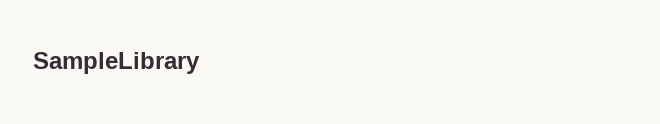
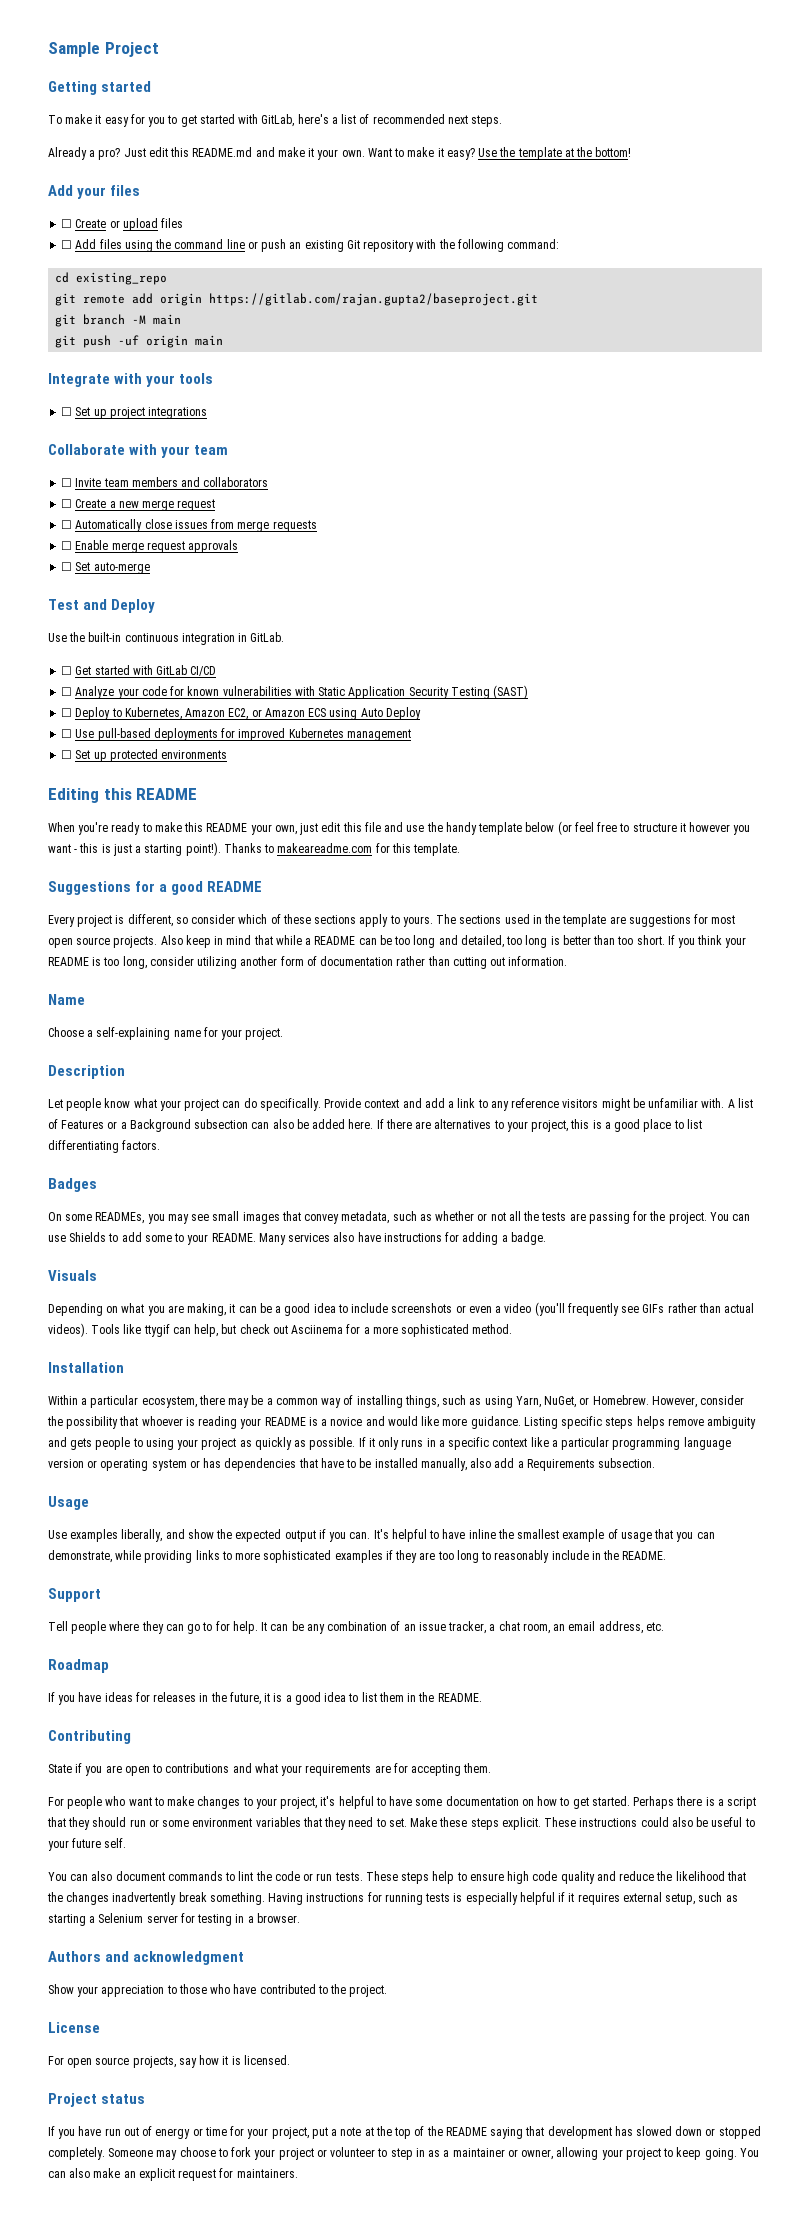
- SampleLibrary
+ Sample Project
+ Getting started
+ To make it easy for you to get started with GitLab, here's a list of recommended next steps.
+ Already a pro? Just edit this README.md and make it your own. Want to make it easy? Use the template at the bottom!
+ Add your files
+ ☐ Create or upload files
+ ☐ Add files using the command line or push an existing Git repository with the following command:
+ cd existing_repo
+ git remote add origin https://gitlab.com/rajan.gupta2/baseproject.git
+ git branch -M main
+ git push -uf origin main
+ Integrate with your tools
+ ☐ Set up project integrations
+ Collaborate with your team
+ ☐ Invite team members and collaborators
+ ☐ Create a new merge request
+ ☐ Automatically close issues from merge requests
+ ☐ Enable merge request approvals
+ ☐ Set auto-merge
+ Test and Deploy
+ Use the built-in continuous integration in GitLab.
+ ☐ Get started with GitLab CI/CD
+ ☐ Analyze your code for known vulnerabilities with Static Application Security Testing (SAST)
+ ☐ Deploy to Kubernetes, Amazon EC2, or Amazon ECS using Auto Deploy
+ ☐ Use pull-based deployments for improved Kubernetes management
+ ☐ Set up protected environments
+ Editing this README
+ When you're ready to make this README your own, just edit this file and use the handy template below (or feel free to structure it however you want - this is just a starting point!). Thanks to makeareadme.com for this template.
+ Suggestions for a good README
+ Every project is different, so consider which of these sections apply to yours. The sections used in the template are suggestions for most open source projects. Also keep in mind that while a README can be too long and detailed, too long is better than too short. If you think your README is too long, consider utilizing another form of documentation rather than cutting out information.
+ Name
+ Choose a self-explaining name for your project.
+ Description
+ Let people know what your project can do specifically. Provide context and add a link to any reference visitors might be unfamiliar with. A list of Features or a Background subsection can also be added here. If there are alternatives to your project, this is a good place to list differentiating factors.
+ Badges
+ On some READMEs, you may see small images that convey metadata, such as whether or not all the tests are passing for the project. You can use Shields to add some to your README. Many services also have instructions for adding a badge.
+ Visuals
+ Depending on what you are making, it can be a good idea to include screenshots or even a video (you'll frequently see GIFs rather than actual videos). Tools like ttygif can help, but check out Asciinema for a more sophisticated method.
+ Installation
+ Within a particular ecosystem, there may be a common way of installing things, such as using Yarn, NuGet, or Homebrew. However, consider the possibility that whoever is reading your README is a novice and would like more guidance. Listing specific steps helps remove ambiguity and gets people to using your project as quickly as possible. If it only runs in a specific context like a particular programming language version or operating system or has dependencies that have to be installed manually, also add a Requirements subsection.
+ Usage
+ Use examples liberally, and show the expected output if you can. It's helpful to have inline the smallest example of usage that you can demonstrate, while providing links to more sophisticated examples if they are too long to reasonably include in the README.
+ Support
+ Tell people where they can go to for help. It can be any combination of an issue tracker, a chat room, an email address, etc.
+ Roadmap
+ If you have ideas for releases in the future, it is a good idea to list them in the README.
+ Contributing
+ State if you are open to contributions and what your requirements are for accepting them.
+ For people who want to make changes to your project, it's helpful to have some documentation on how to get started. Perhaps there is a script that they should run or some environment variables that they need to set. Make these steps explicit. These instructions could also be useful to your future self.
+ You can also document commands to lint the code or run tests. These steps help to ensure high code quality and reduce the likelihood that the changes inadvertently break something. Having instructions for running tests is especially helpful if it requires external setup, such as starting a Selenium server for testing in a browser.
+ Authors and acknowledgment
+ Show your appreciation to those who have contributed to the project.
+ License
+ For open source projects, say how it is licensed.
+ Project status
+ If you have run out of energy or time for your project, put a note at the top of the README saying that development has slowed down or stopped completely. Someone may choose to fork your project or volunteer to step in as a maintainer or owner, allowing your project to keep going. You can also make an explicit request for maintainers.

